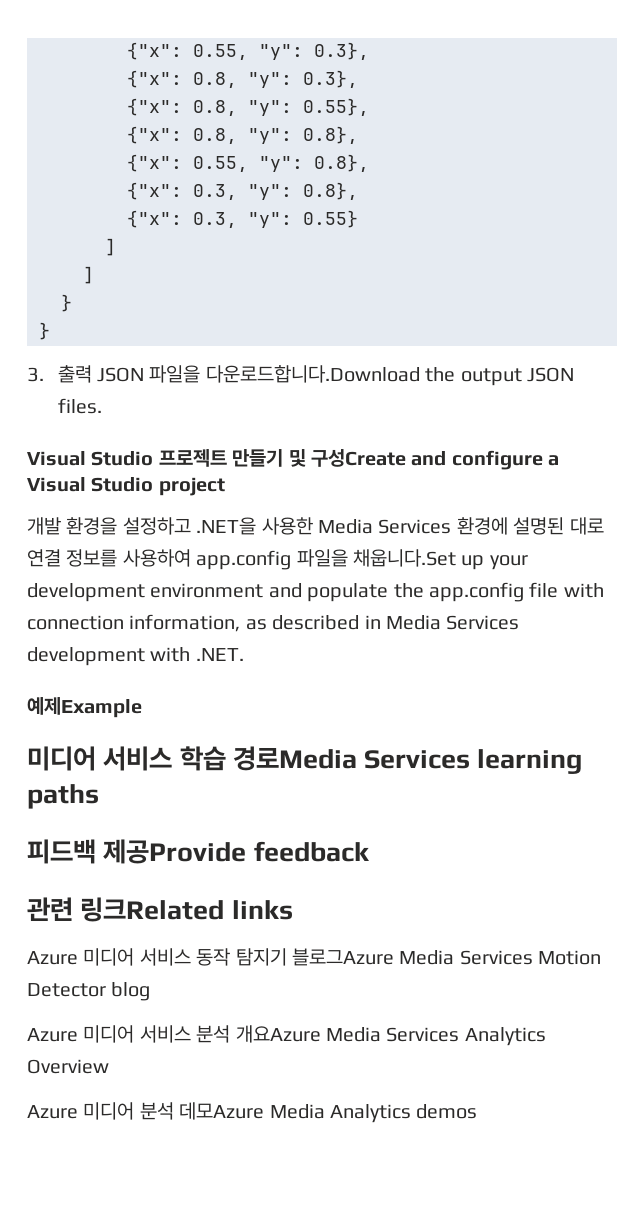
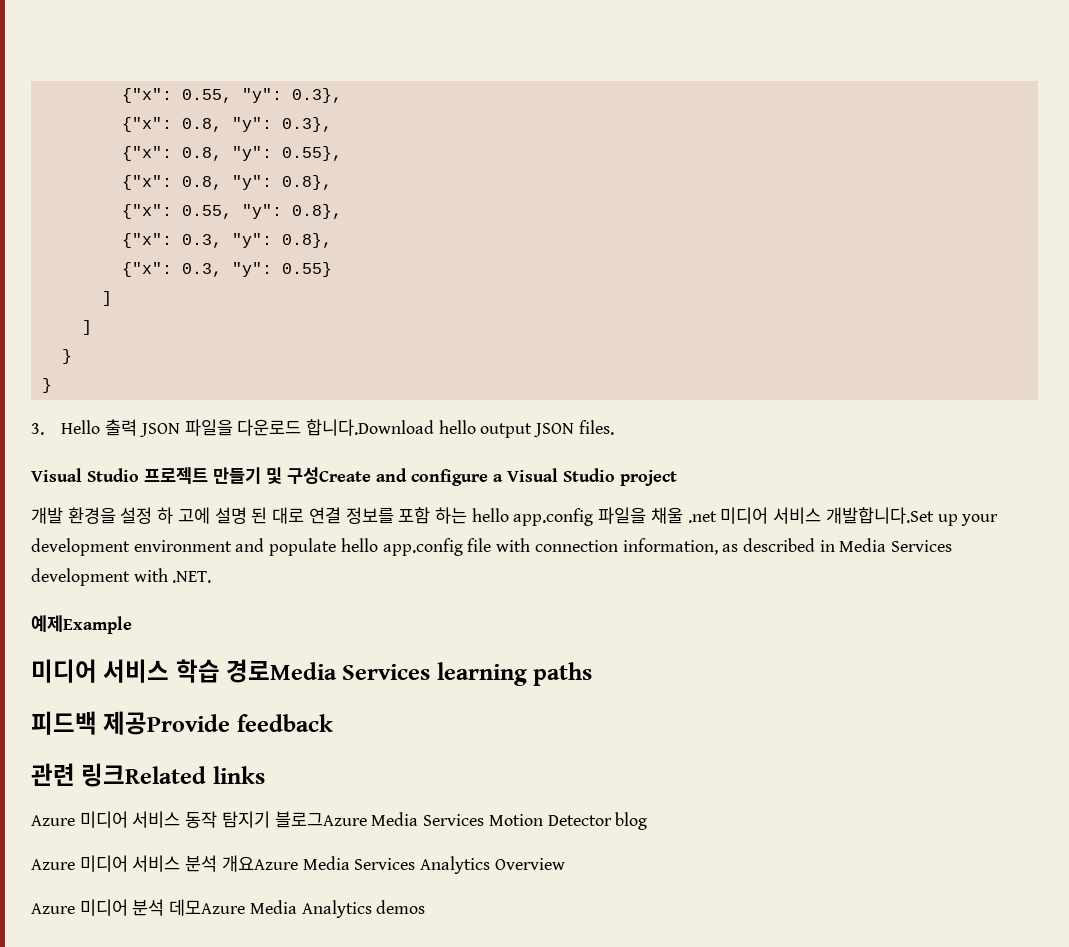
- 3. 출력 JSON 파일을 다운로드합니다.Download the output JSON files.
+ 3. Hello 출력 JSON 파일을 다운로드 합니다.Download hello output JSON files.
- 개발 환경을 설정하고 .NET을 사용한 Media Services 환경에 설명된 대로 연결 정보를 사용하여 app.config 파일을 채웁니다.Set up your development environment and populate the app.config file with connection information, as described in Media Services development with .NET.
+ 개발 환경을 설정 하 고에 설명 된 대로 연결 정보를 포함 하는 hello app.config 파일을 채울 .net 미디어 서비스 개발합니다.Set up your development environment and populate hello app.config file with connection information, as described in Media Services development with .NET.

